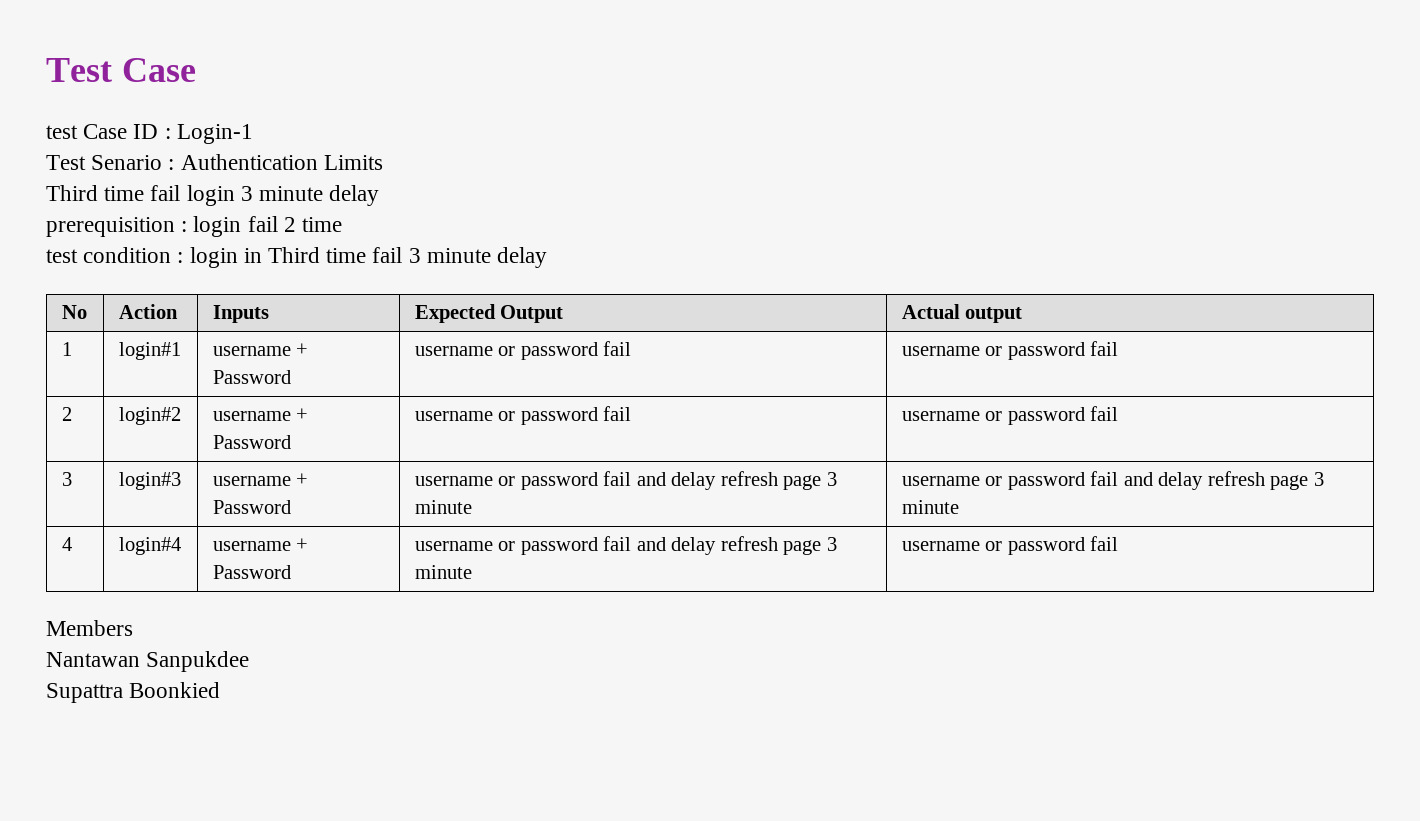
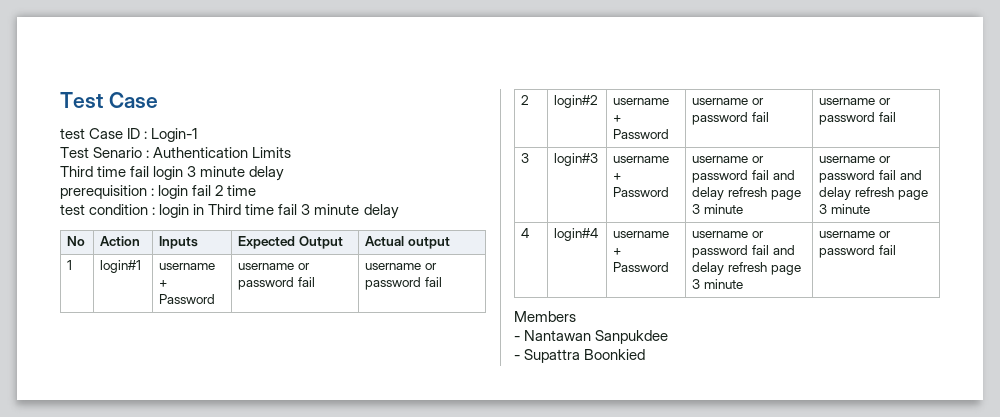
- Nantawan Sanpukdee
+ - Nantawan Sanpukdee
- Supattra Boonkied
+ - Supattra Boonkied

